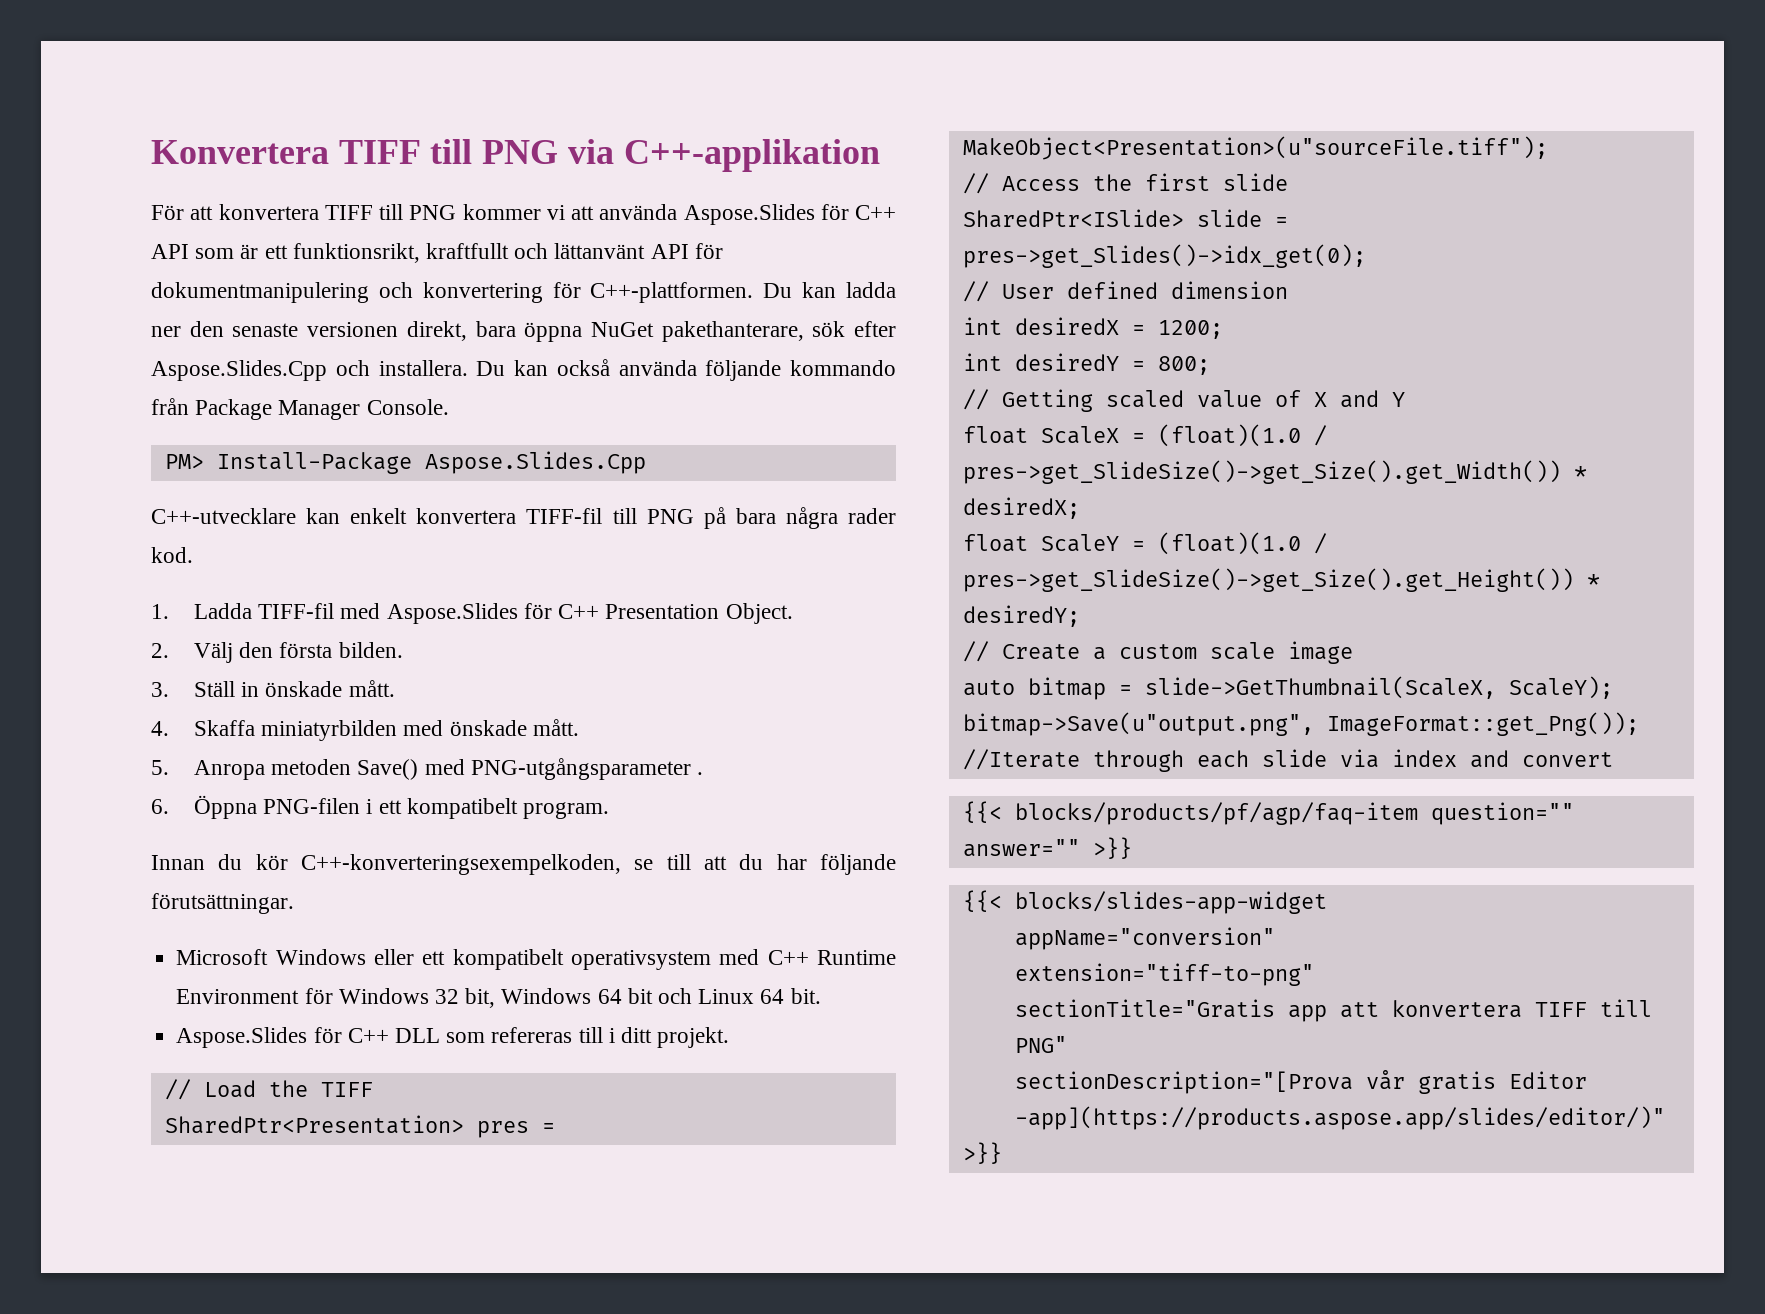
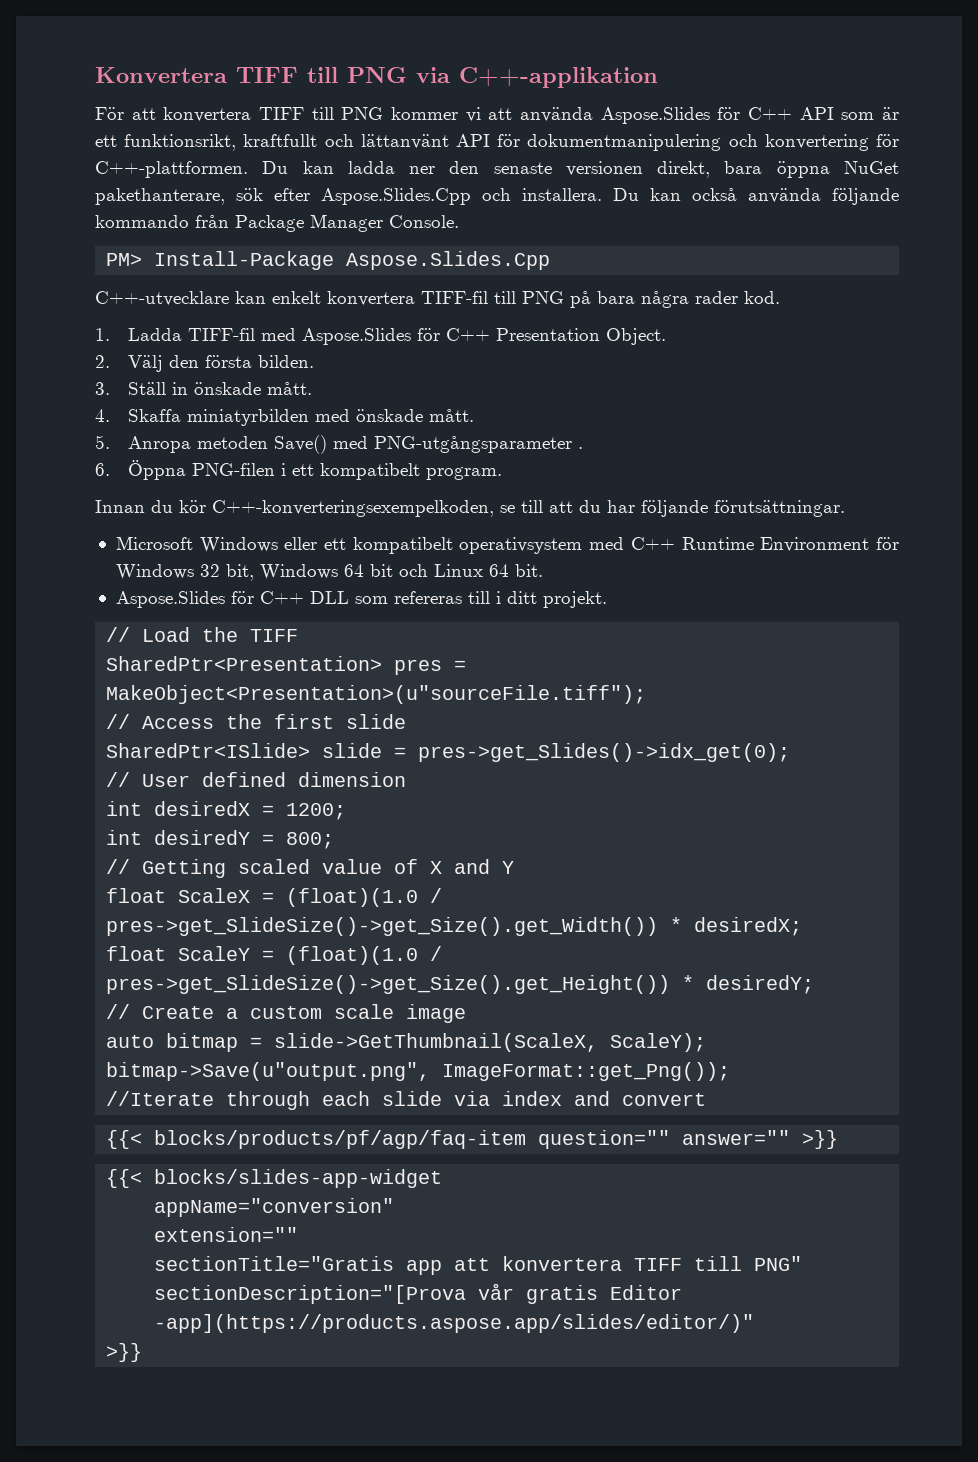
- extension="tiff-to-png"
+ extension=""

